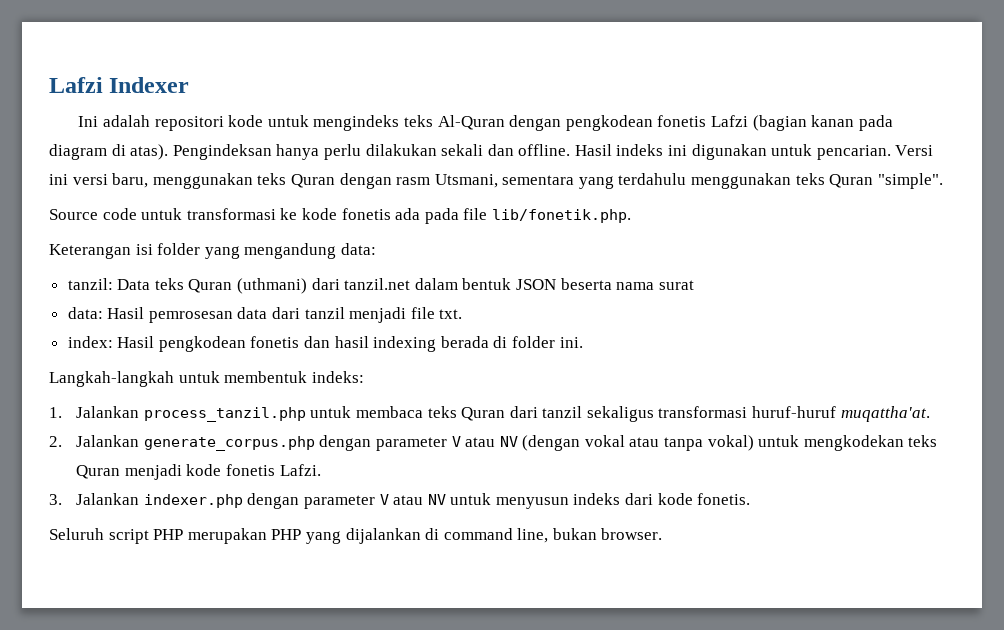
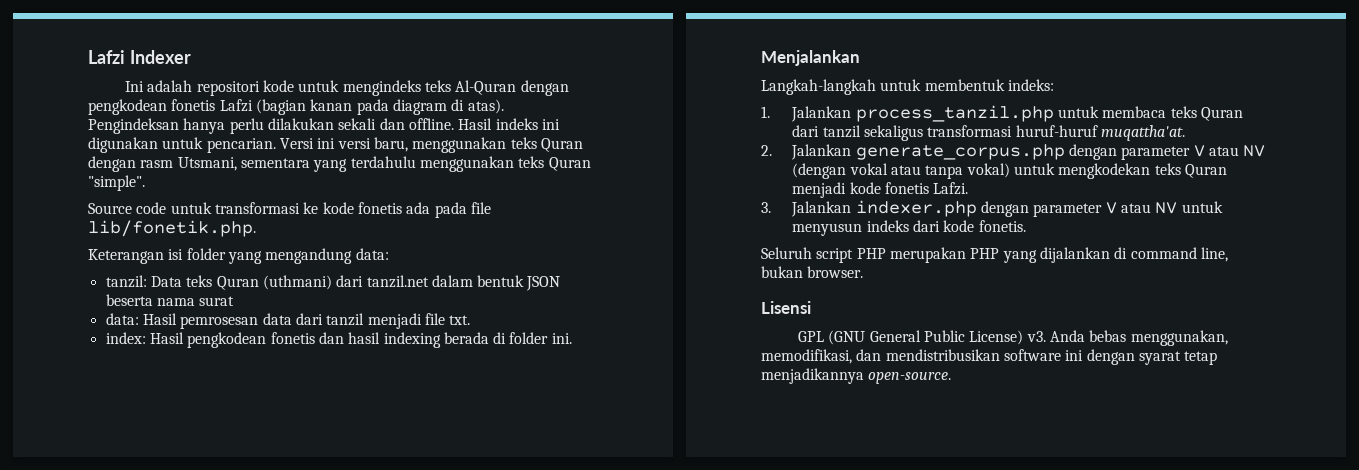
+ Menjalankan
+ Lisensi
+ GPL (GNU General Public License) v3. Anda bebas menggunakan, memodifikasi, dan mendistribusikan software ini dengan syarat tetap menjadikannya open-source.

